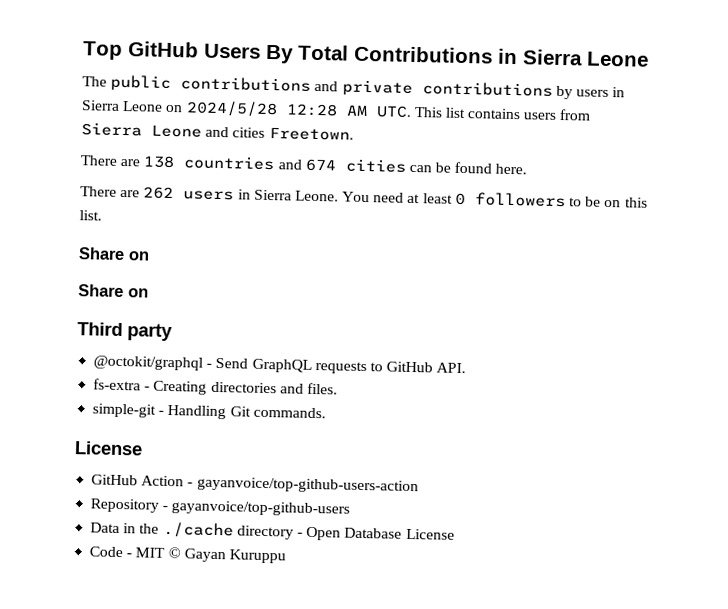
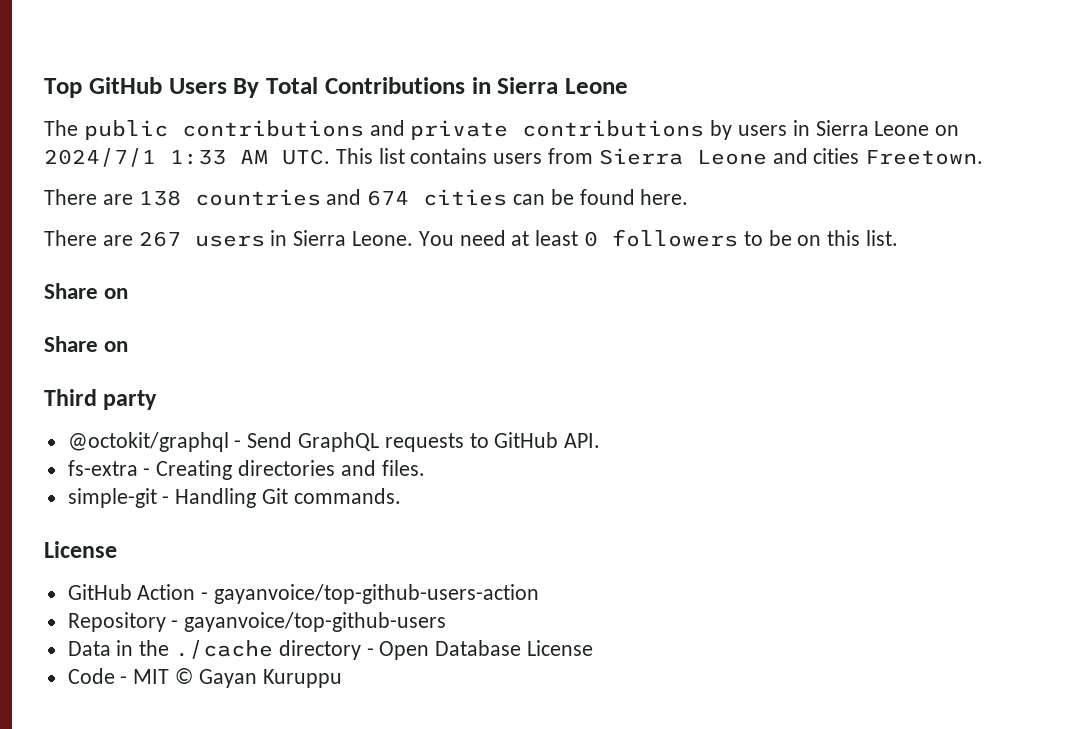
- The public contributions and private contributions by users in Sierra Leone on 2024/5/28 12:28 AM UTC. This list contains users from Sierra Leone and cities Freetown.
+ The public contributions and private contributions by users in Sierra Leone on 2024/7/1 1:33 AM UTC. This list contains users from Sierra Leone and cities Freetown.
- There are 262 users in Sierra Leone.
+ There are 267 users in Sierra Leone.

